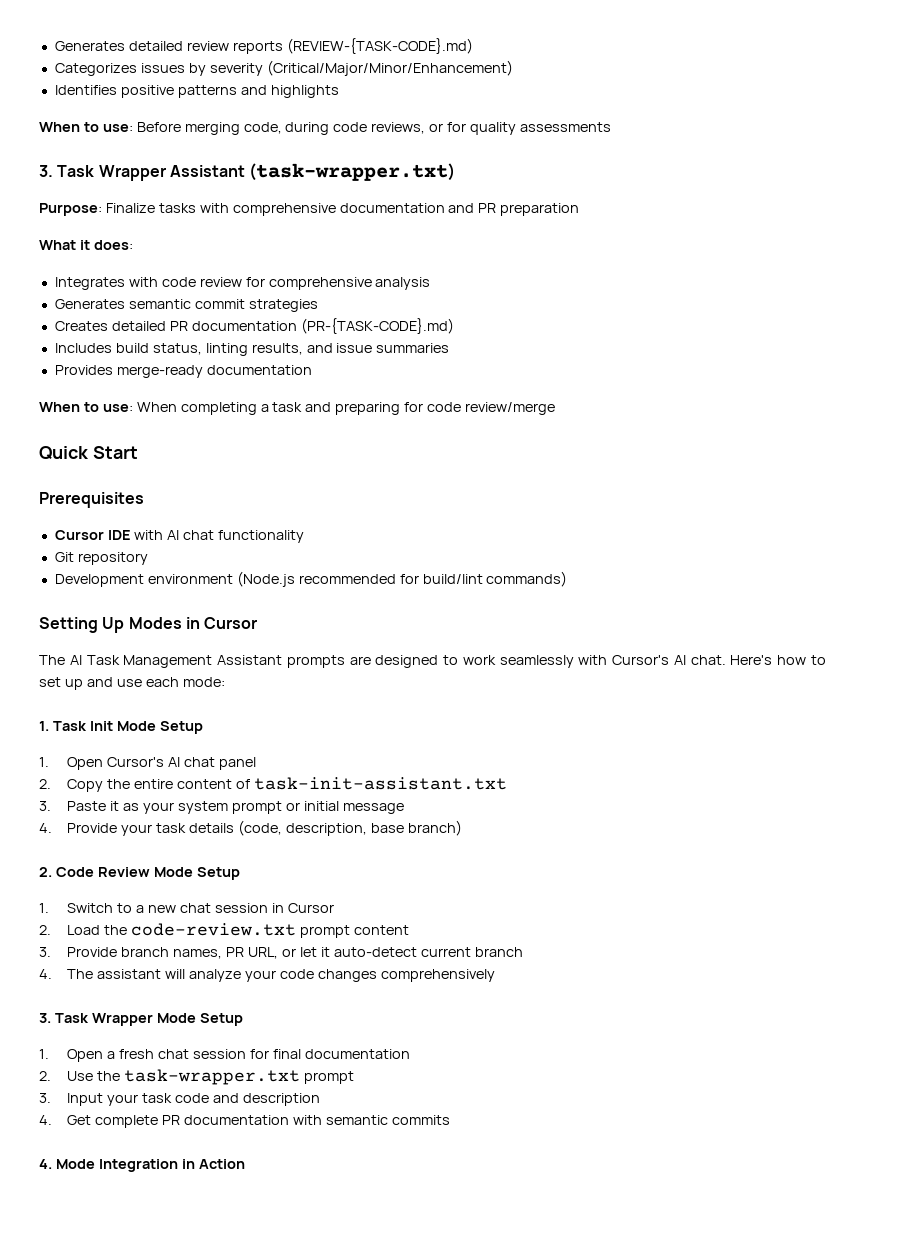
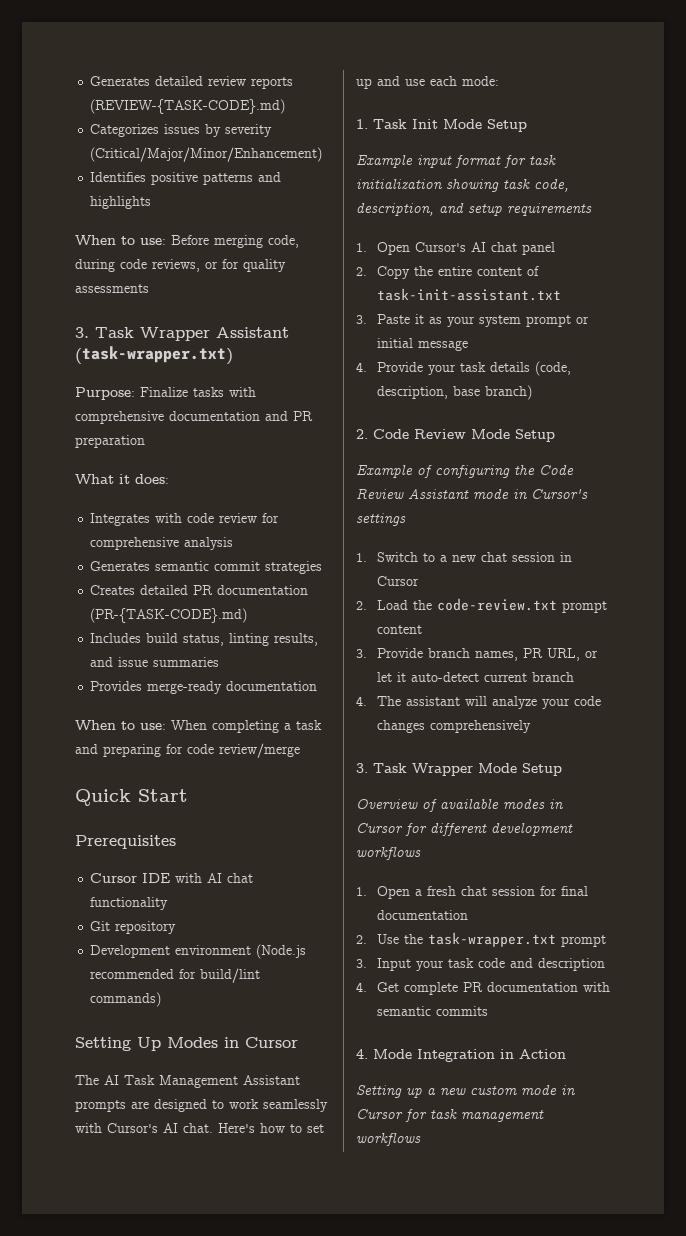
+ Example input format for task initialization showing task code, description, and setup requirements
+ Example of configuring the Code Review Assistant mode in Cursor's settings
+ Overview of available modes in Cursor for different development workflows
+ Setting up a new custom mode in Cursor for task management workflows

